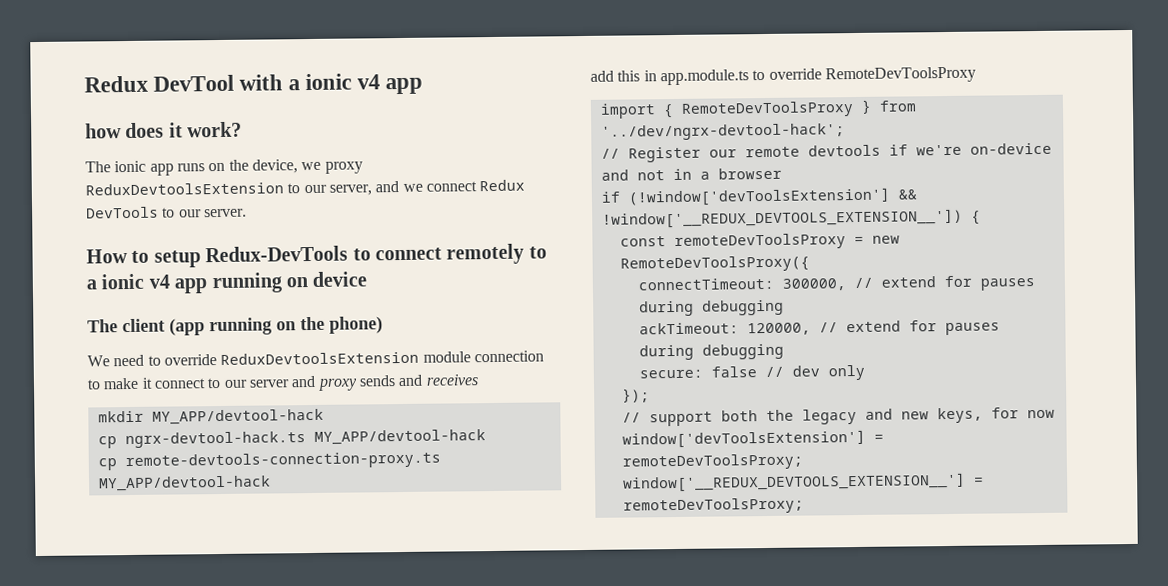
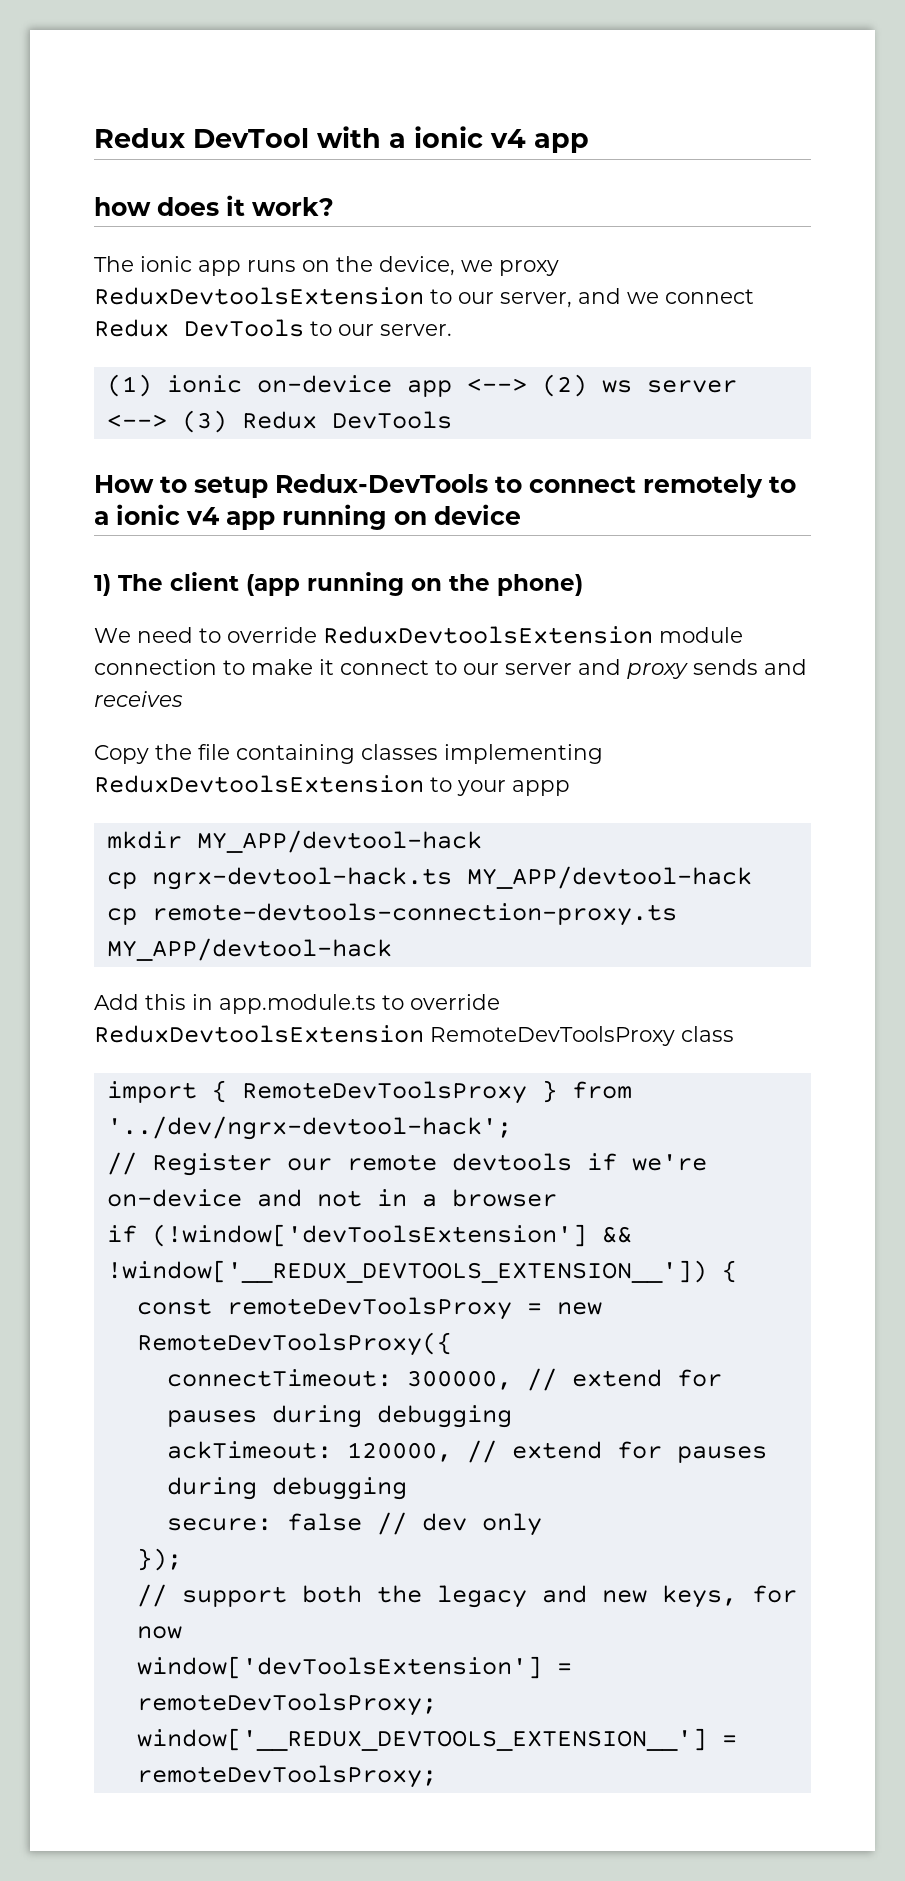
+ (1) ionic on-device app <--> (2) ws server <--> (3) Redux DevTools
- The client (app running on the phone)
+ 1) The client (app running on the phone)
+ Copy the file containing classes implementing ReduxDevtoolsExtension to your appp
- add this in app.module.ts to override RemoteDevToolsProxy
+ Add this in app.module.ts to override ReduxDevtoolsExtension RemoteDevToolsProxy class

